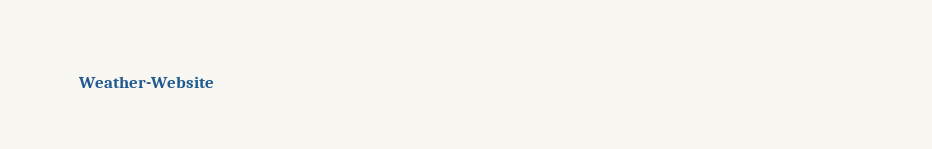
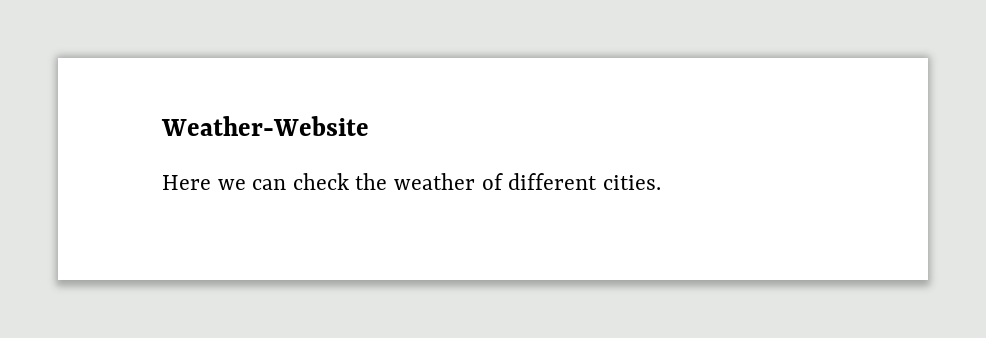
+ Here we can check the weather of different cities.

